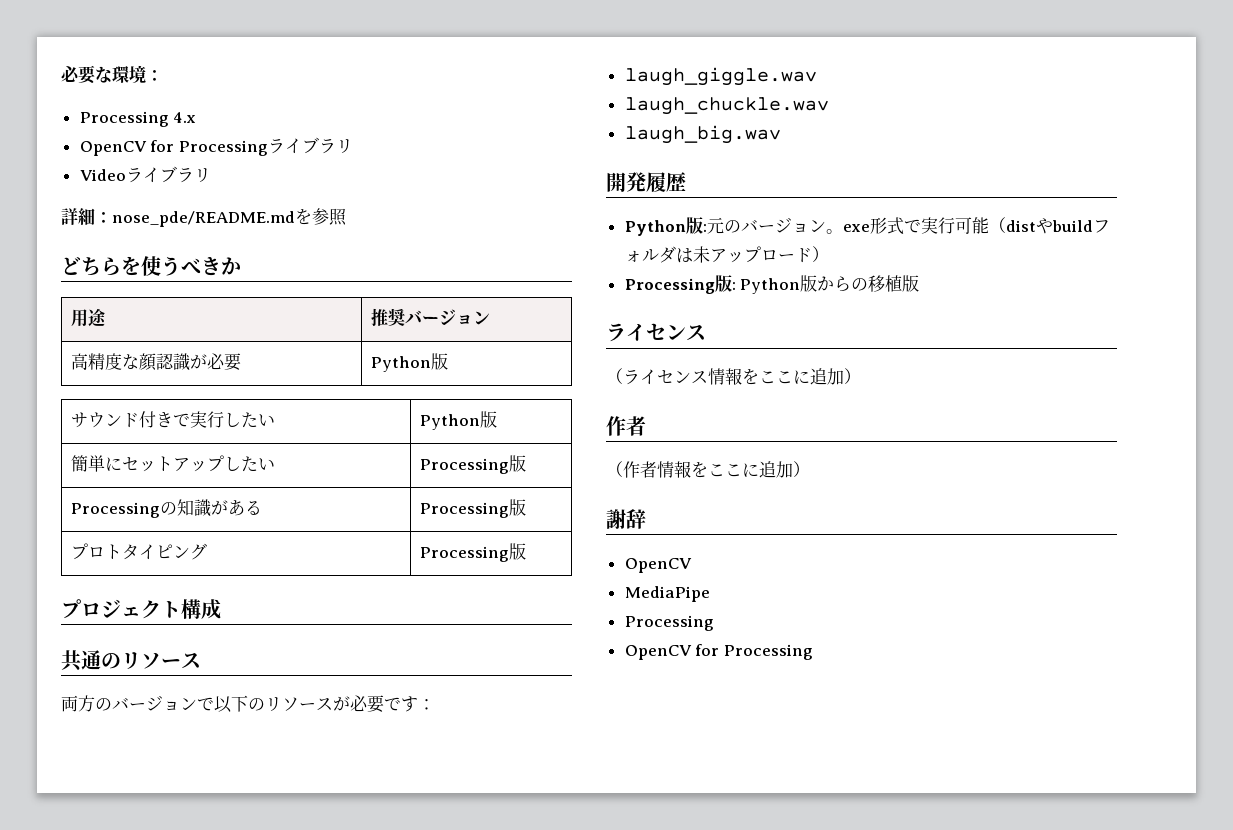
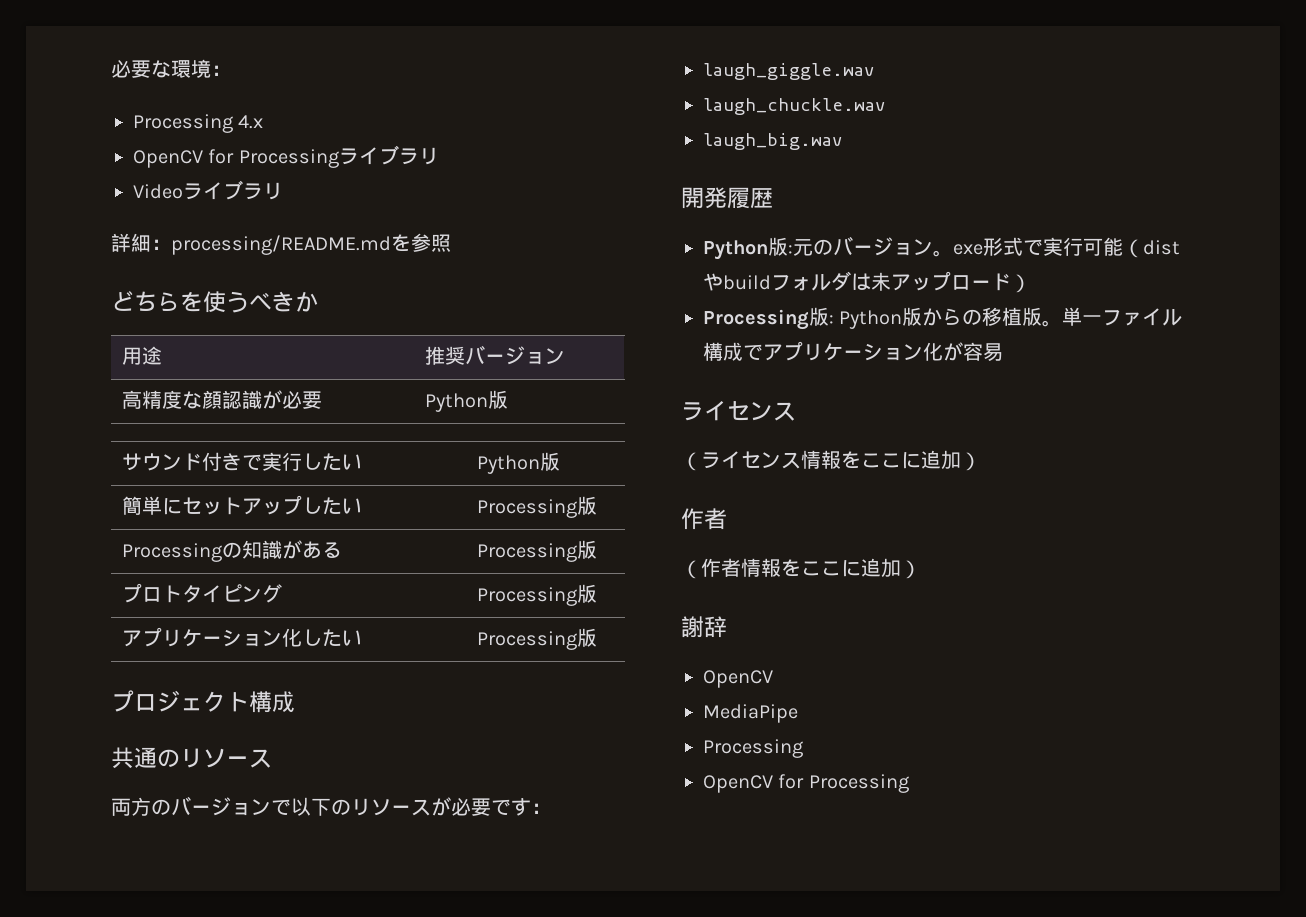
- 詳細：nose_pde/README.mdを参照
+ 詳細：processing/README.mdを参照
+ アプリケーション化したい | Processing版
- Processing版: Python版からの移植版
+ Processing版: Python版からの移植版。単一ファイル構成でアプリケーション化が容易

